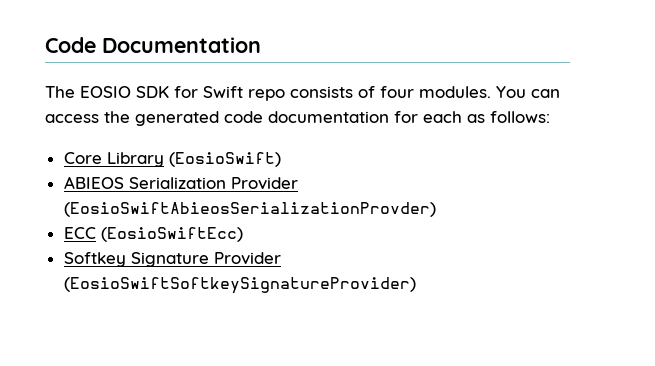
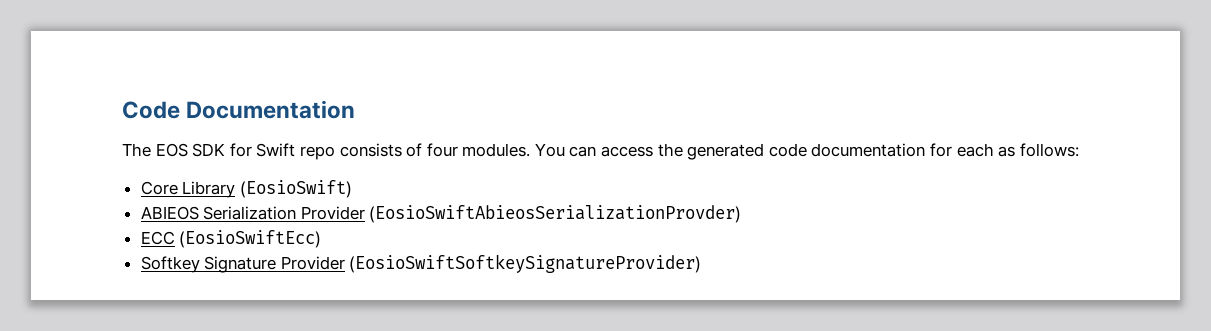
- The EOSIO SDK for Swift repo consists of four modules.
+ The EOS SDK for Swift repo consists of four modules.

